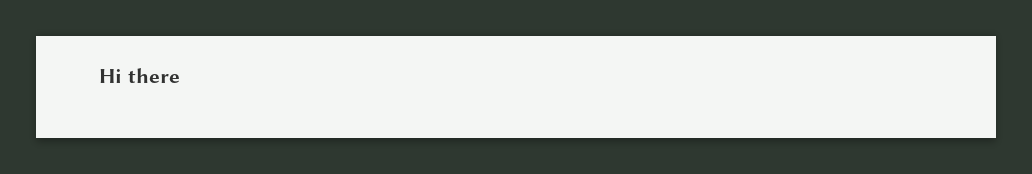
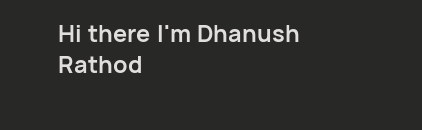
- Hi there
+ Hi there I'm Dhanush Rathod

